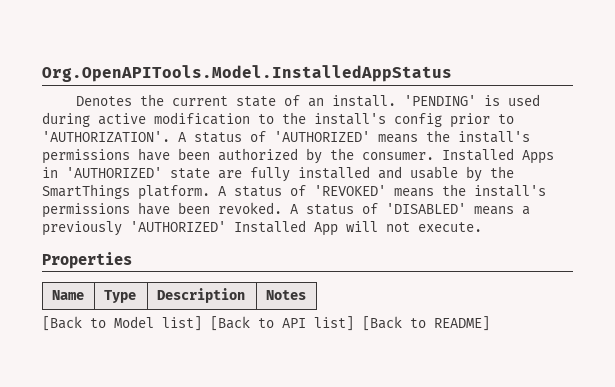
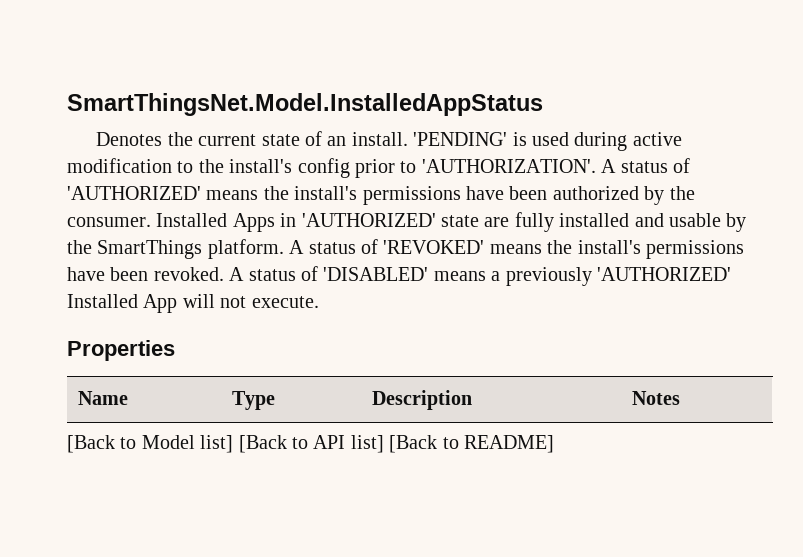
- Org.OpenAPITools.Model.InstalledAppStatus
+ SmartThingsNet.Model.InstalledAppStatus

